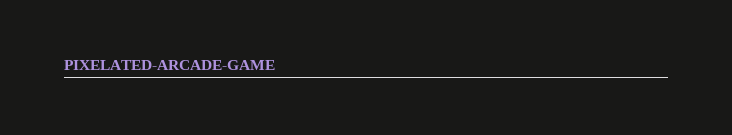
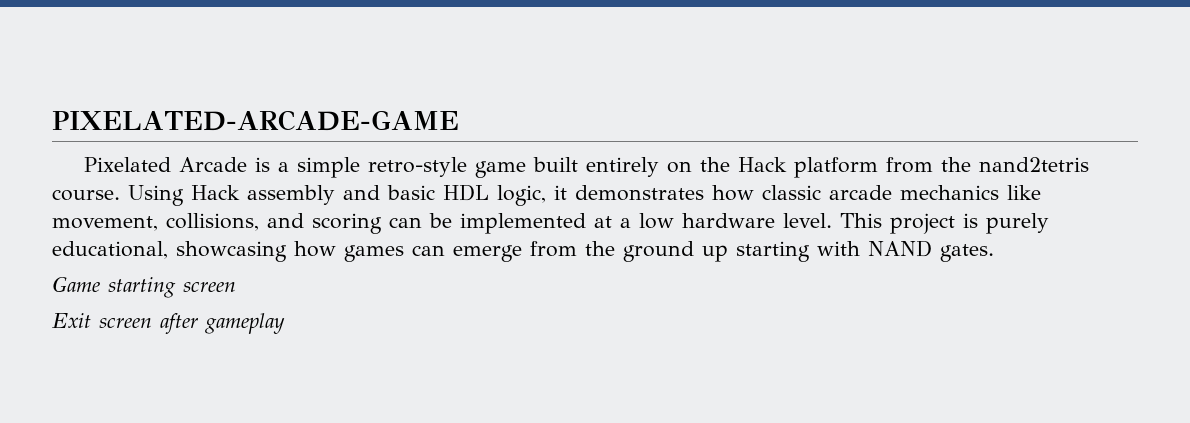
+ Pixelated Arcade is a simple retro-style game built entirely on the Hack platform from the nand2tetris course. Using Hack assembly and basic HDL logic, it demonstrates how classic arcade mechanics like movement, collisions, and scoring can be implemented at a low hardware level. This project is purely educational, showcasing how games can emerge from the ground up starting with NAND gates.
+ Game starting screen
+ Exit screen after gameplay

